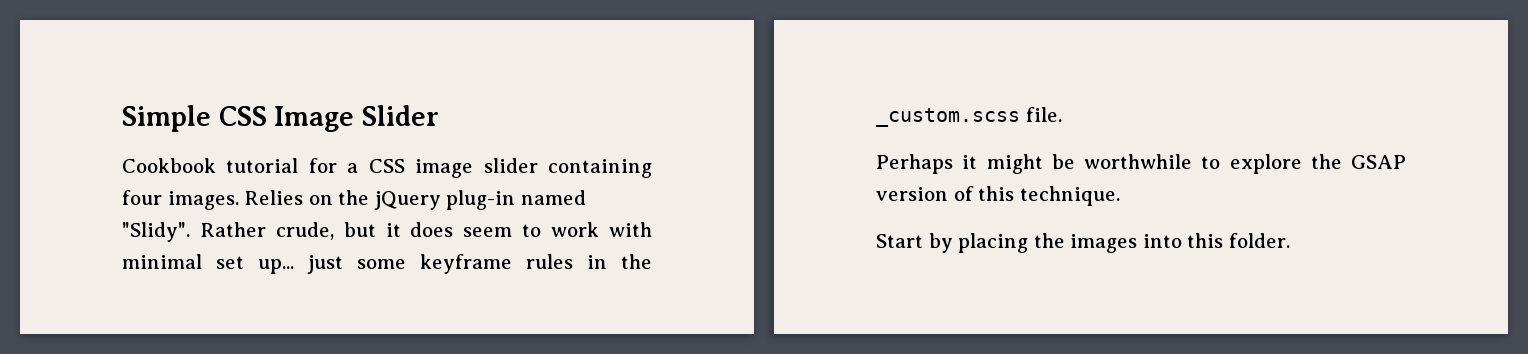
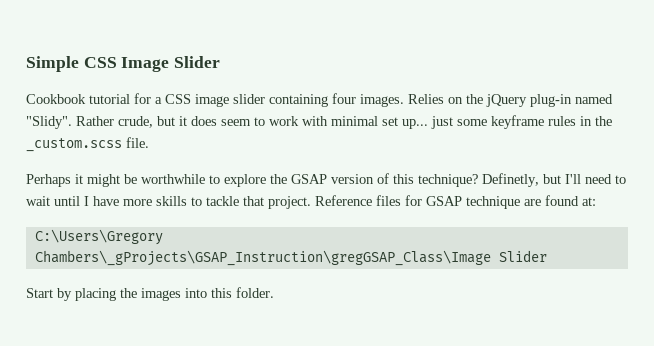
- Perhaps it might be worthwhile to explore the GSAP version of this technique.
+ Perhaps it might be worthwhile to explore the GSAP version of this technique? Definetly, but I'll need to wait until I have more skills to tackle that project. Reference files for GSAP technique are found at:
+ C:\Users\Gregory Chambers\_gProjects\GSAP_Instruction\gregGSAP_Class\Image Slider

